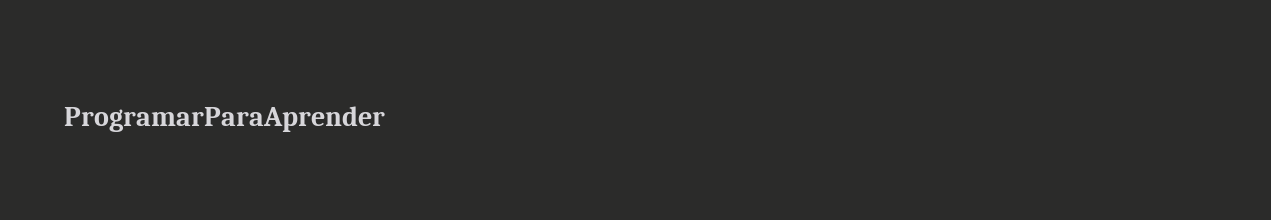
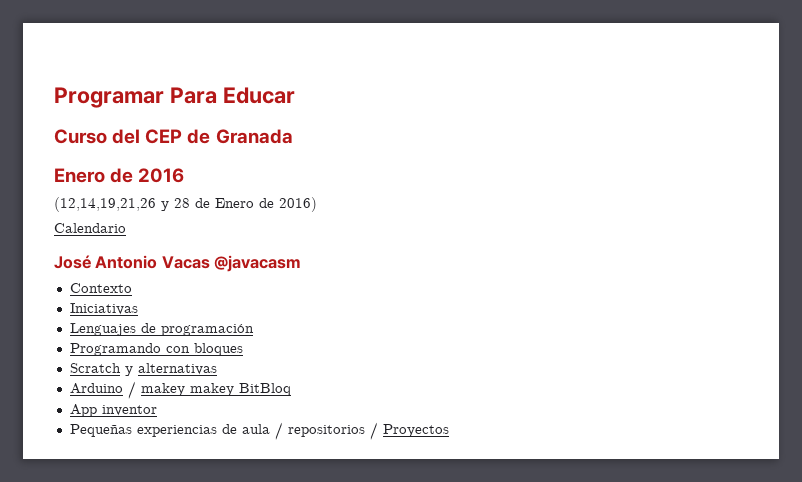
- ProgramarParaAprender
+ Programar Para Educar
+ Curso del CEP de Granada
+ Enero de 2016
+ (12,14,19,21,26 y 28 de Enero de 2016)
+ Calendario
+ José Antonio Vacas @javacasm
+ Contexto
+ Iniciativas
+ Lenguajes de programación
+ Programando con bloques
+ Scratch y alternativas
+ Arduino / makey makey BitBloq
+ App inventor
+ Pequeñas experiencias de aula / repositorios / Proyectos

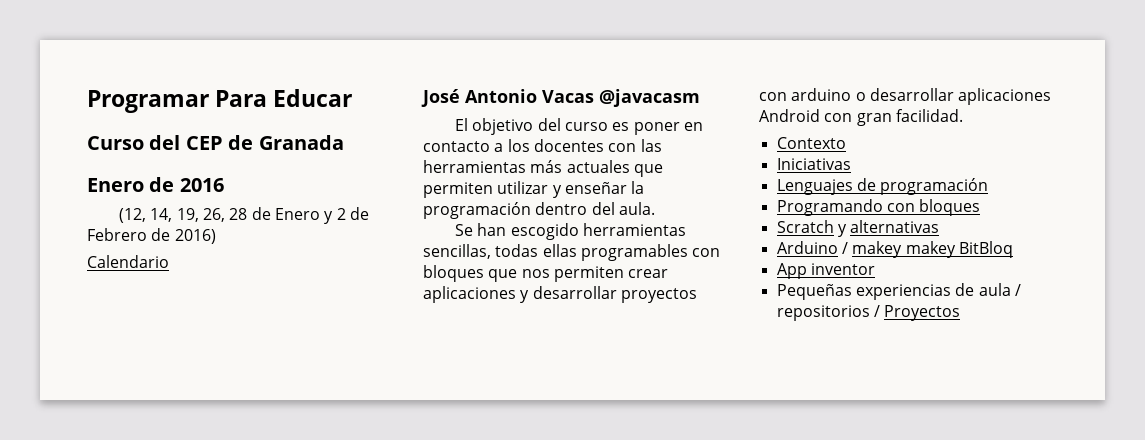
- (12,14,19,21,26 y 28 de Enero de 2016)
+ (12, 14, 19, 26, 28 de Enero y 2 de Febrero de 2016)
+ El objetivo del curso es poner en contacto a los docentes con las herramientas más actuales que permiten utilizar y enseñar la programación dentro del aula.
+ Se han escogido herramientas sencillas, todas ellas programables con bloques que nos permiten crear aplicaciones y desarrollar proyectos con arduino o desarrollar aplicaciones Android con gran facilidad.

